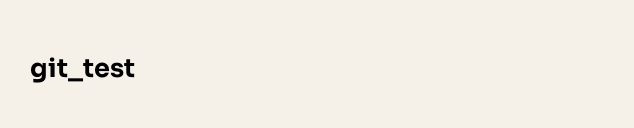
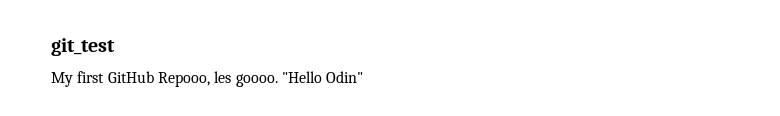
+ My first GitHub Repooo, les goooo. "Hello Odin"

